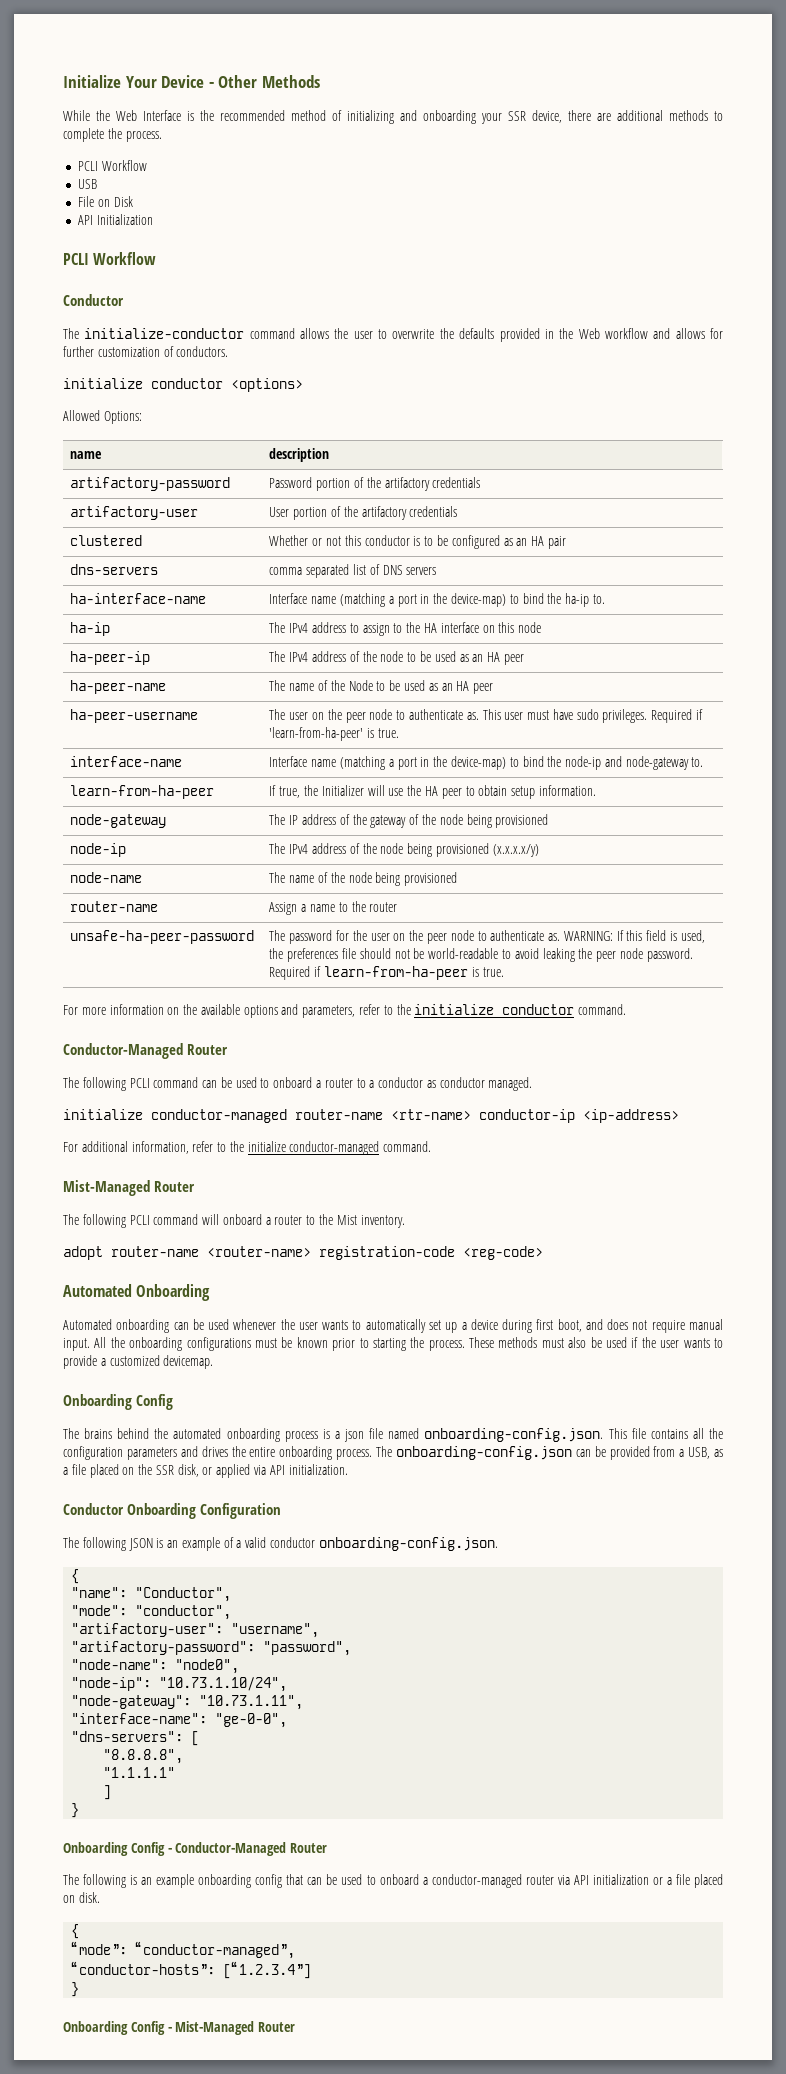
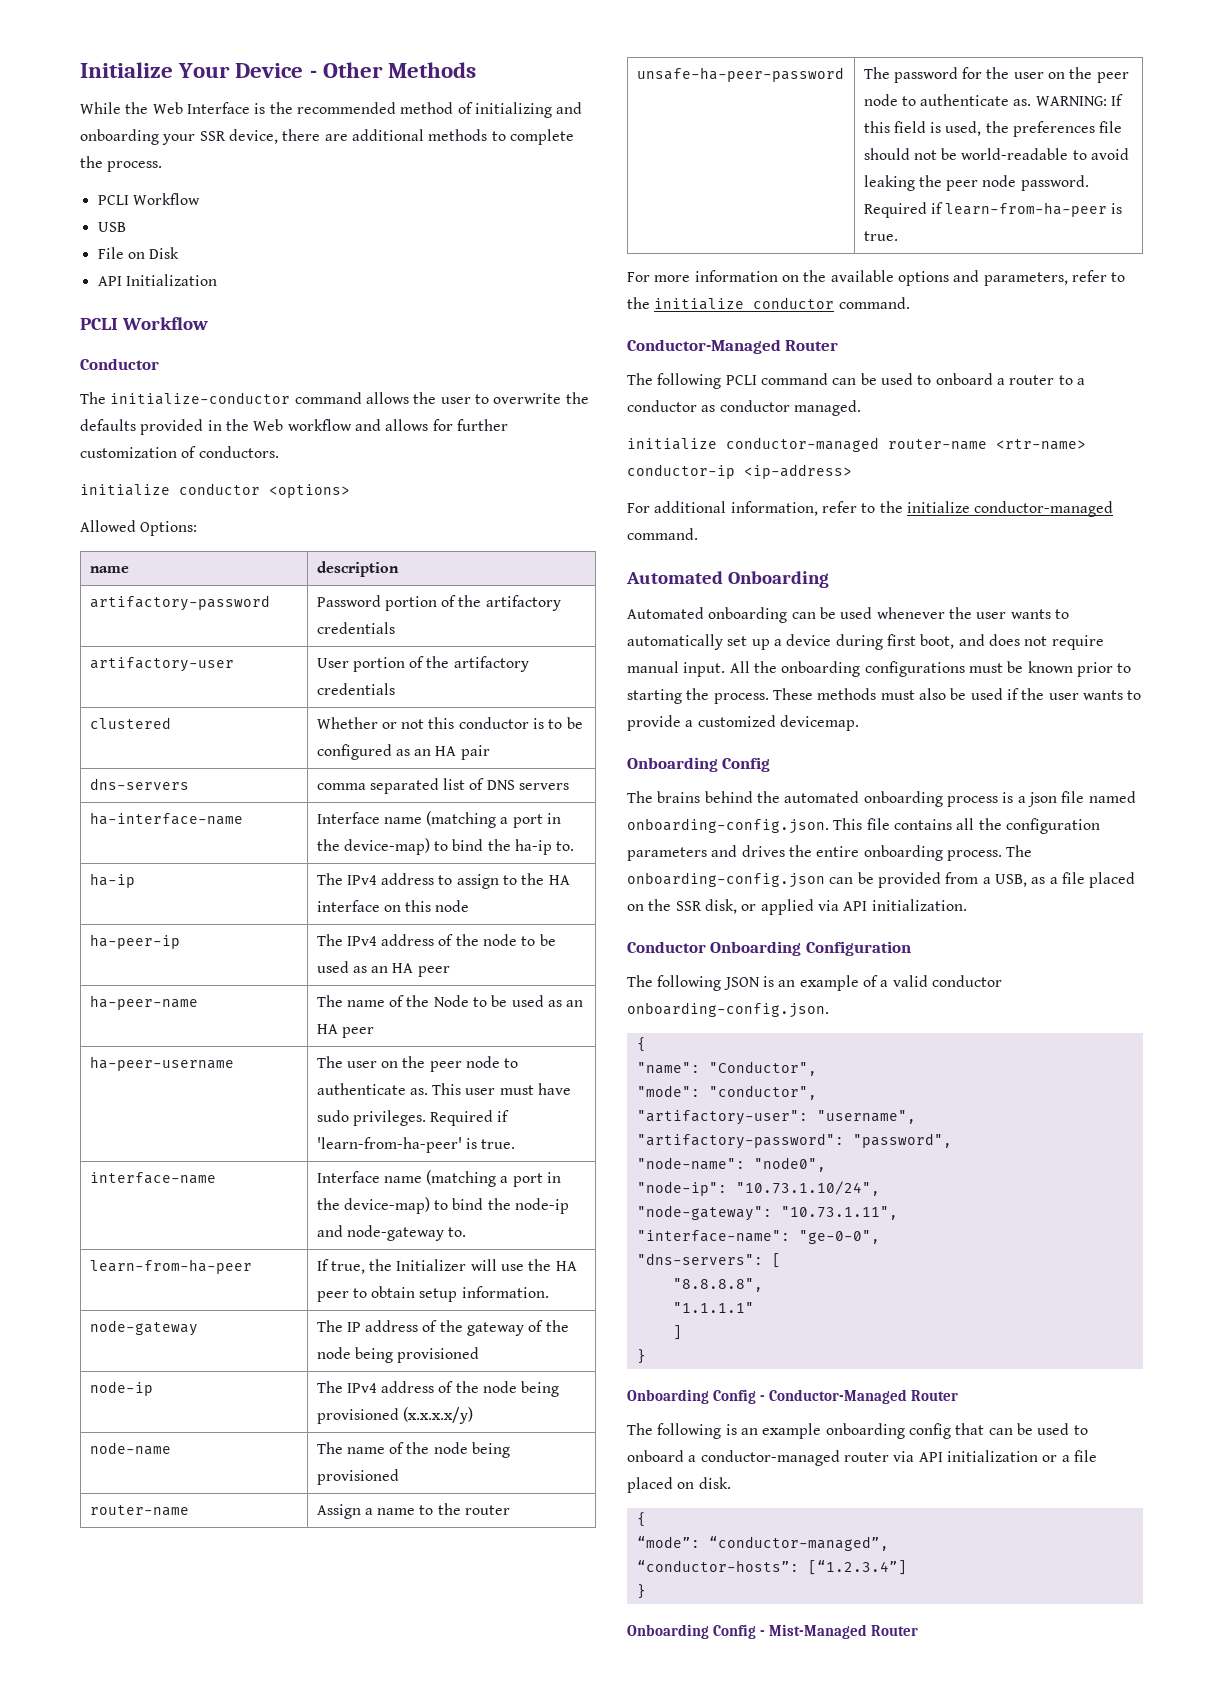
  For additional information, refer to the initialize conductor-managed command.
- Mist-Managed Router
- The following PCLI command will onboard a router to the Mist inventory.
- adopt router-name <router-name> registration-code <reg-code>

